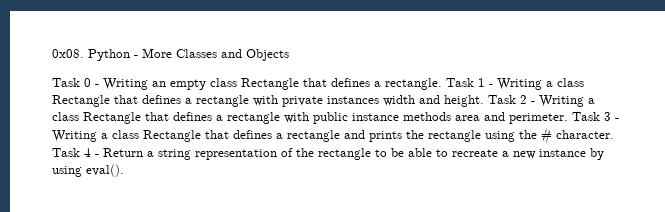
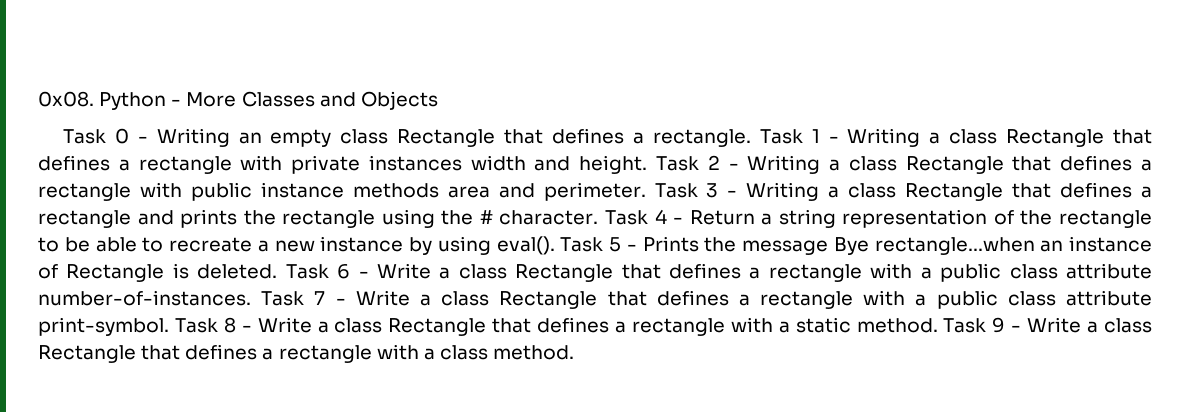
+ Task 5 - Prints the message Bye rectangle...when an instance of Rectangle is deleted. Task 6 - Write a class Rectangle that defines a rectangle with a public class attribute number-of-instances. Task 7 - Write a class Rectangle that defines a rectangle with a public class attribute print-symbol. Task 8 - Write a class Rectangle that defines a rectangle with a static method. Task 9 - Write a class Rectangle that defines a rectangle with a class method.

